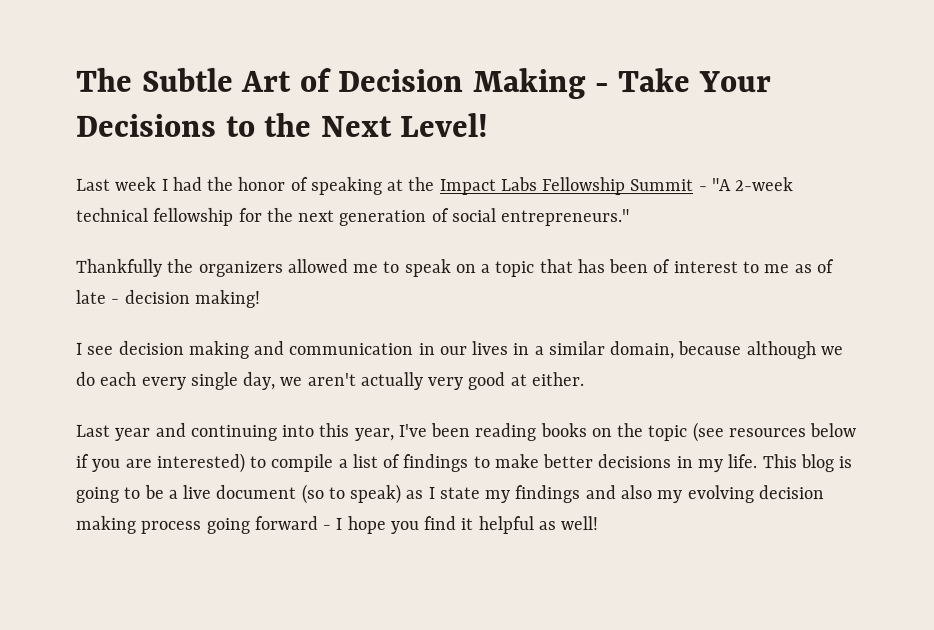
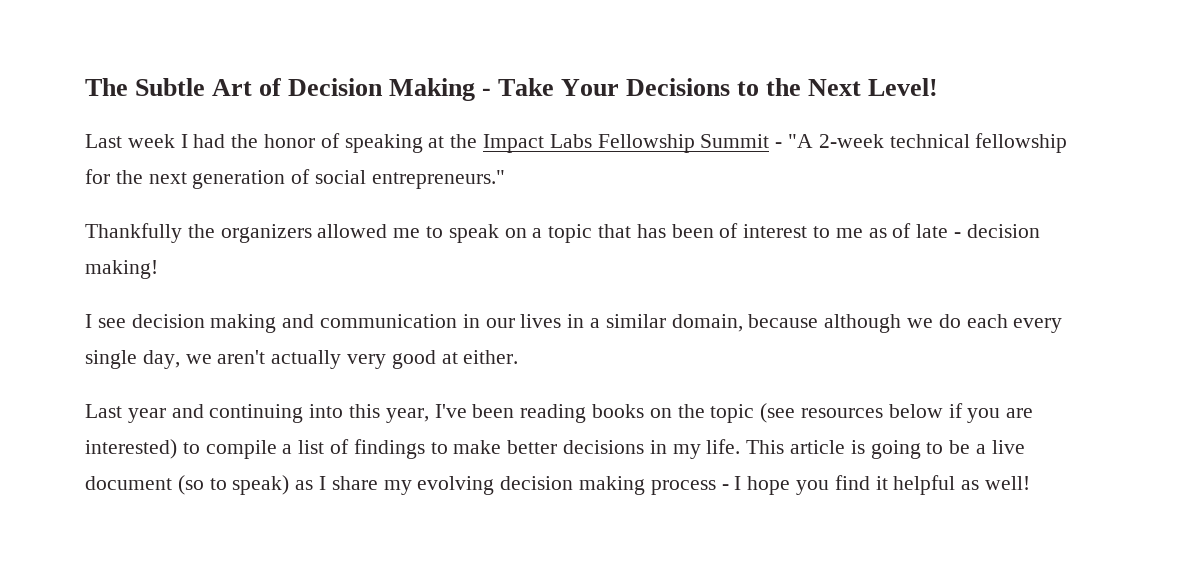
- This blog is going to be a live document (so to speak) as I state my findings and also my evolving decision making process going forward - I hope you find it helpful as well!
+ This article is going to be a live document (so to speak) as I share my evolving decision making process - I hope you find it helpful as well!

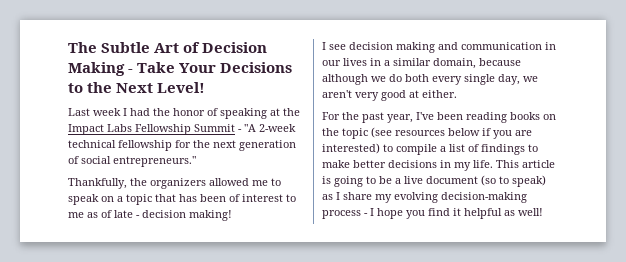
- Thankfully the organizers allowed me to speak on a topic that has been of interest to me as of late - decision making!
+ Thankfully, the organizers allowed me to speak on a topic that has been of interest to me as of late - decision making!
- I see decision making and communication in our lives in a similar domain, because although we do each every single day, we aren't actually very good at either.
+ I see decision making and communication in our lives in a similar domain, because although we do both every single day, we aren't very good at either.
- Last year and continuing into this year, I've been reading books on the topic (see resources below if you are interested) to compile a list of findings to make better decisions in my life.
+ For the past year, I've been reading books on the topic (see resources below if you are interested) to compile a list of findings to make better decisions in my life.
- This article is going to be a live document (so to speak) as I share my evolving decision making process - I hope you find it helpful as well!
+ This article is going to be a live document (so to speak) as I share my evolving decision-making process - I hope you find it helpful as well!

